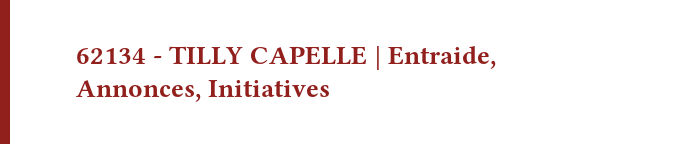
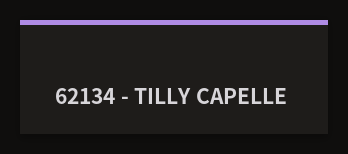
- 62134 - TILLY CAPELLE | Entraide, Annonces, Initiatives
+ 62134 - TILLY CAPELLE

